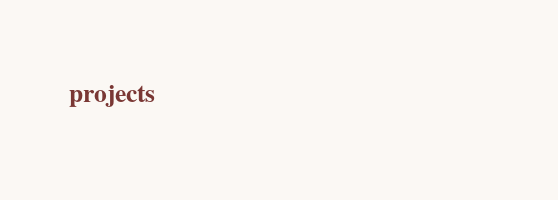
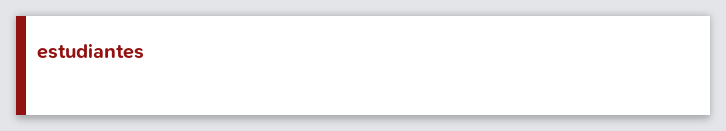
- projects
+ estudiantes

